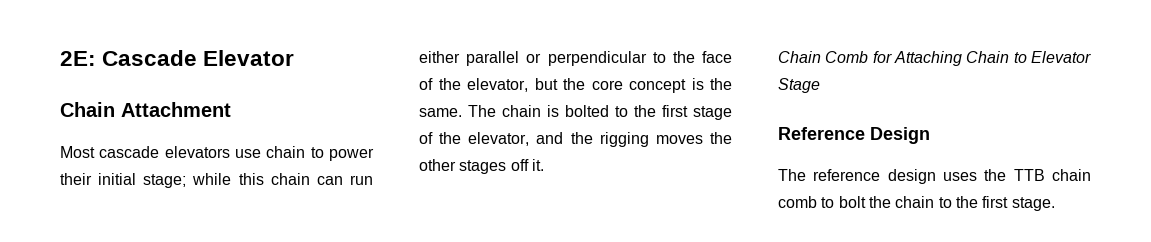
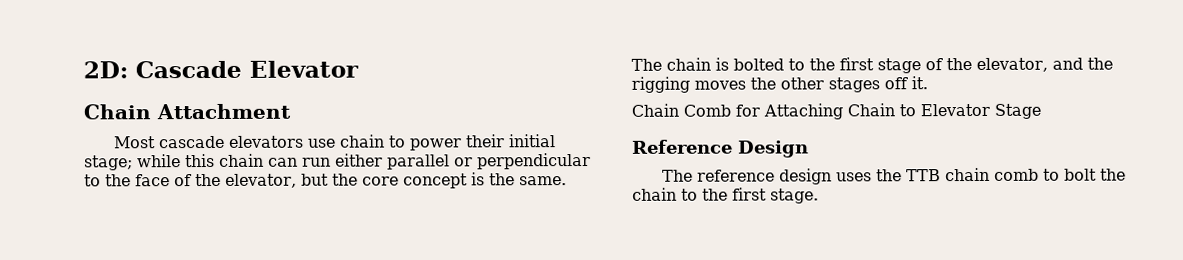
- 2E: Cascade Elevator
+ 2D: Cascade Elevator

